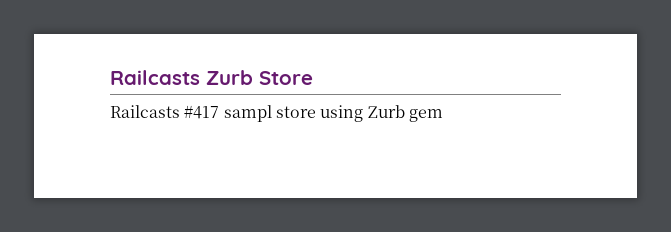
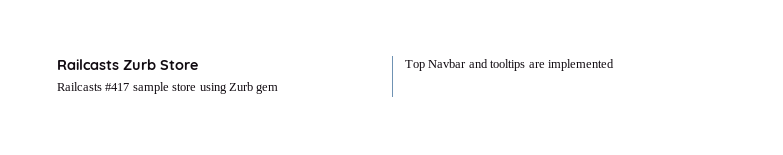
- Railcasts #417 sampl store using Zurb gem
+ Railcasts #417 sample store using Zurb gem
+ Top Navbar and tooltips are implemented

